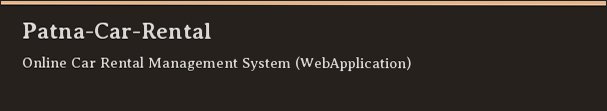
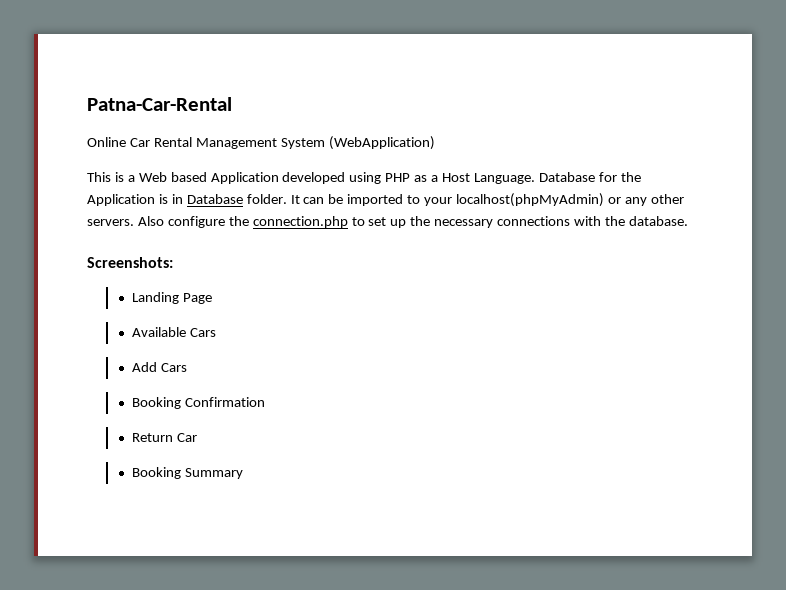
+ This is a Web based Application developed using PHP as a Host Language. Database for the Application is in Database folder. It can be imported to your localhost(phpMyAdmin) or any other servers. Also configure the connection.php to set up the necessary connections with the database.
+ Screenshots:
+ Landing Page
+ Available Cars
+ Add Cars
+ Booking Confirmation
+ Return Car
+ Booking Summary

